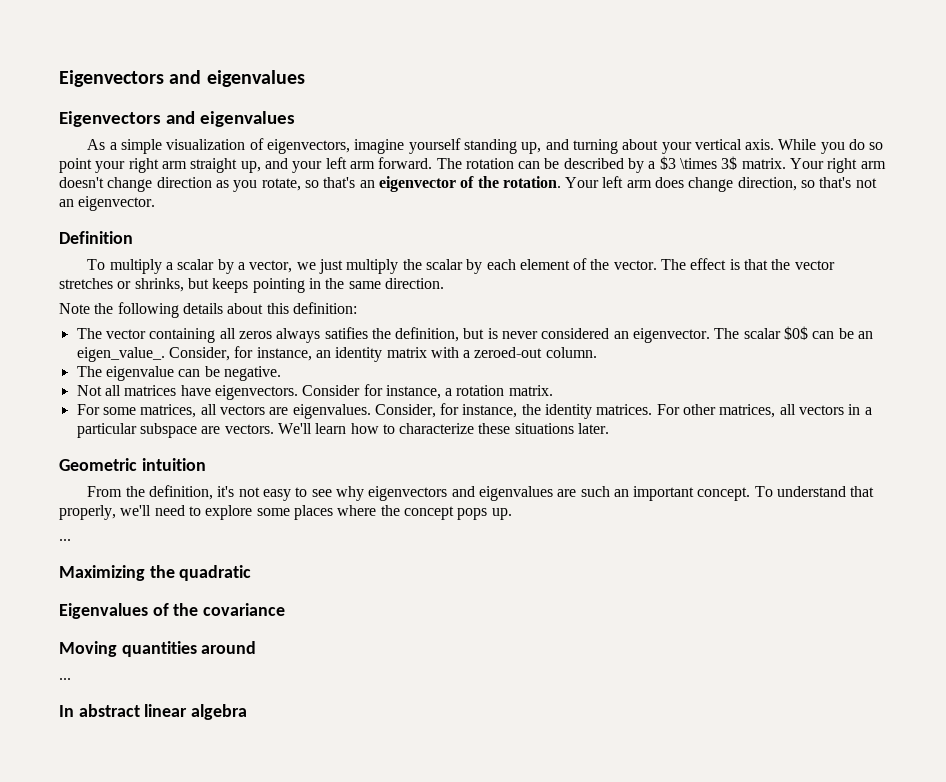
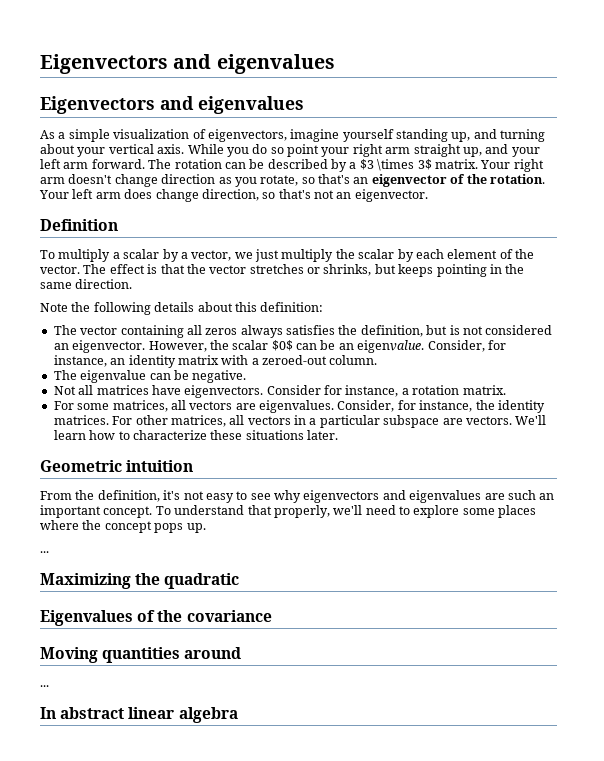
- The vector containing all zeros always satifies the definition, but is never considered an eigenvector.
+ The vector containing all zeros always satisfies the definition, but is not considered an eigenvector.
- The scalar $0$ can be an eigen_value_.
+ However, the scalar $0$ can be an eigenvalue.

